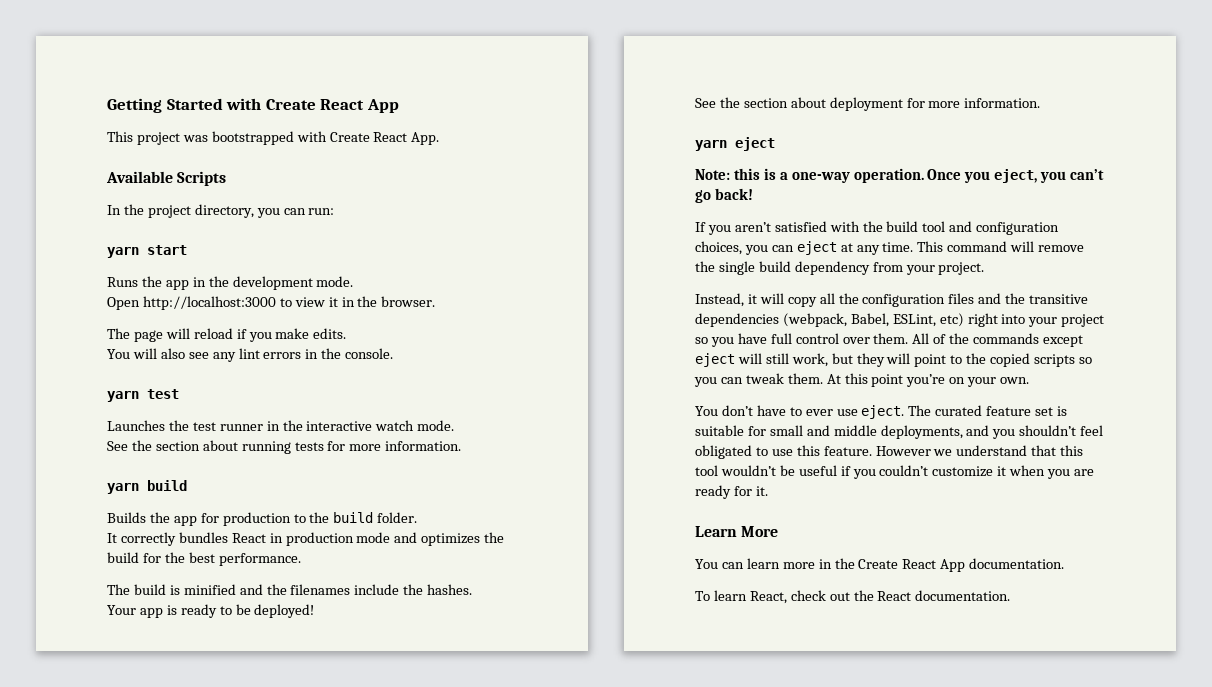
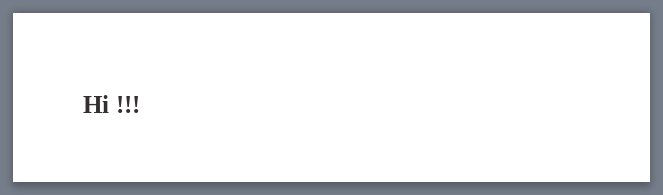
- Getting Started with Create React App
- This project was bootstrapped with Create React App.
- Available Scripts
- In the project directory, you can run:
- yarn start
- Runs the app in the development mode.
- Open http://localhost:3000 to view it in the browser.
- The page will reload if you make edits.
- You will also see any lint errors in the console.
- yarn test
- Launches the test runner in the interactive watch mode.
- See the section about running tests for more information.
- yarn build
- Builds the app for production to the build folder.
- It correctly bundles React in production mode and optimizes the build for the best performance.
- The build is minified and the filenames include the hashes.
- Your app is ready to be deployed!
- See the section about deployment for more information.
- yarn eject
- Note: this is a one-way operation. Once you eject, you can’t go back!
- If you aren’t satisfied with the build tool and configuration choices, you can eject at any time. This command will remove the single build dependency from your project.
- Instead, it will copy all the configuration files and the transitive dependencies (webpack, Babel, ESLint, etc) right into your project so you have full control over them. All of the commands except eject will still work, but they will point to the copied scripts so you can tweak them. At this point you’re on your own.
- You don’t have to ever use eject. The curated feature set is suitable for small and middle deployments, and you shouldn’t feel obligated to use this feature. However we understand that this tool wouldn’t be useful if you couldn’t customize it when you are ready for it.
- Learn More
- You can learn more in the Create React App documentation.
- To learn React, check out the React documentation.
+ Hi !!!

